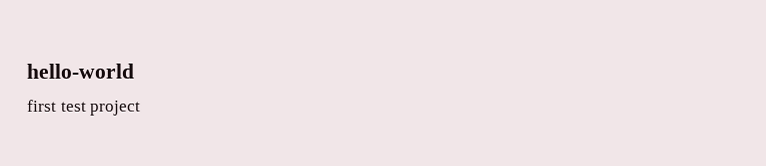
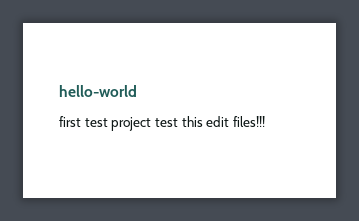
- first test project
+ first test project test this edit files!!!

